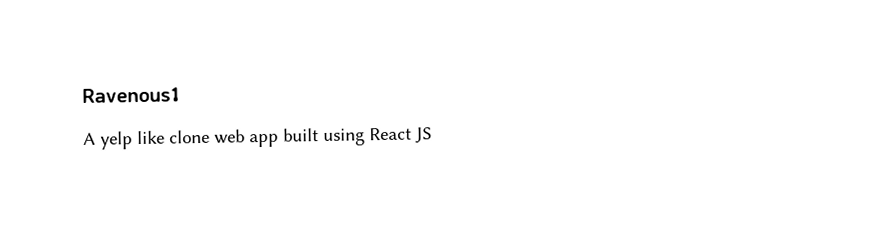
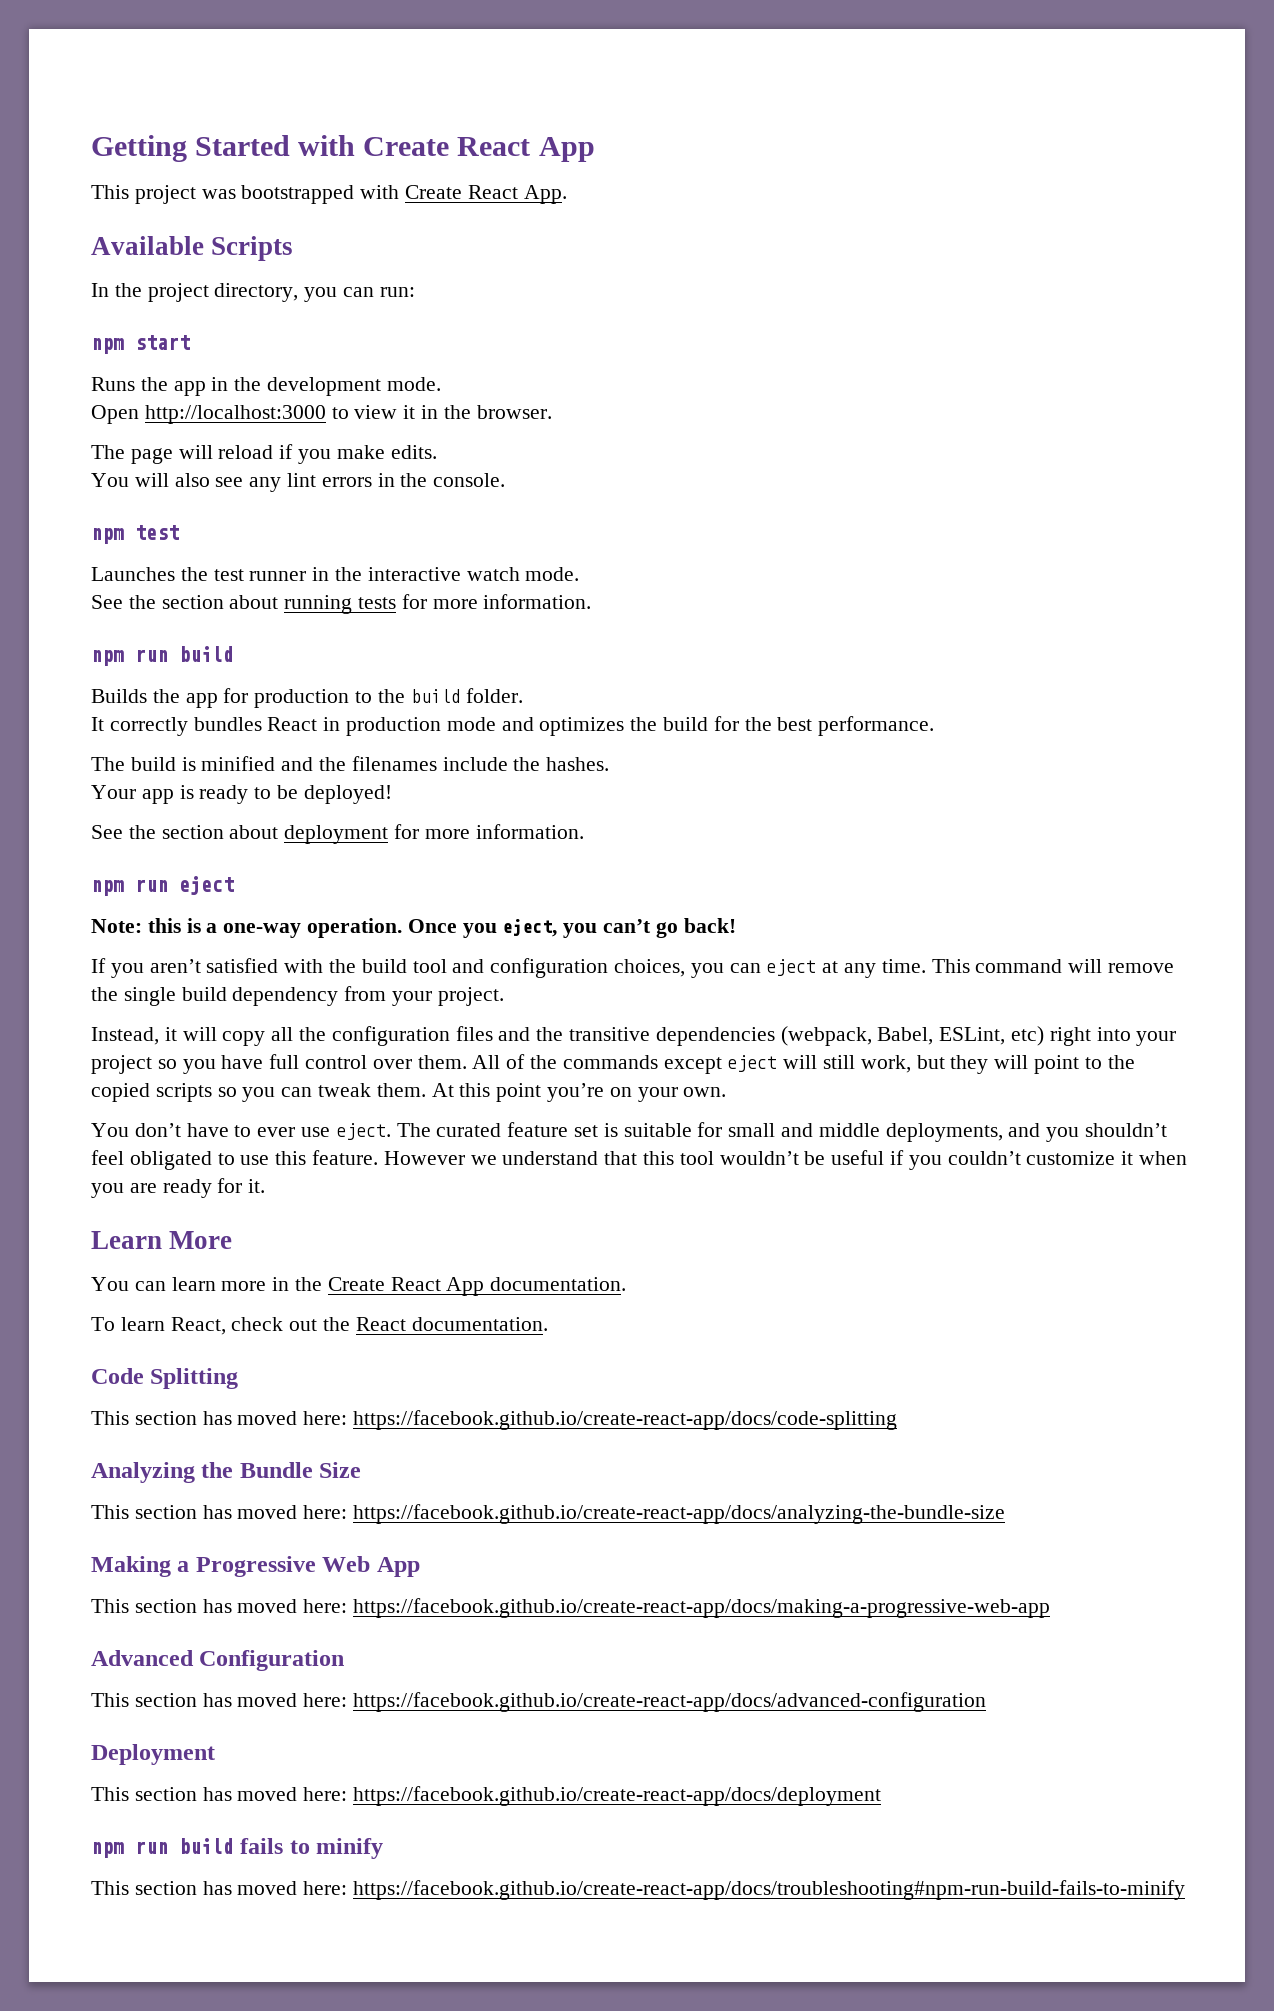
- Ravenous1
- A yelp like clone web app built using React JS
+ Getting Started with Create React App
+ This project was bootstrapped with Create React App.
+ Available Scripts
+ In the project directory, you can run:
+ npm start
+ Runs the app in the development mode.
+ Open http://localhost:3000 to view it in the browser.
+ The page will reload if you make edits.
+ You will also see any lint errors in the console.
+ npm test
+ Launches the test runner in the interactive watch mode.
+ See the section about running tests for more information.
+ npm run build
+ Builds the app for production to the build folder.
+ It correctly bundles React in production mode and optimizes the build for the best performance.
+ The build is minified and the filenames include the hashes.
+ Your app is ready to be deployed!
+ See the section about deployment for more information.
+ npm run eject
+ Note: this is a one-way operation. Once you eject, you can’t go back!
+ If you aren’t satisfied with the build tool and configuration choices, you can eject at any time. This command will remove the single build dependency from your project.
+ Instead, it will copy all the configuration files and the transitive dependencies (webpack, Babel, ESLint, etc) right into your project so you have full control over them. All of the commands except eject will still work, but they will point to the copied scripts so you can tweak them. At this point you’re on your own.
+ You don’t have to ever use eject. The curated feature set is suitable for small and middle deployments, and you shouldn’t feel obligated to use this feature. However we understand that this tool wouldn’t be useful if you couldn’t customize it when you are ready for it.
+ Learn More
+ You can learn more in the Create React App documentation.
+ To learn React, check out the React documentation.
+ Code Splitting
+ This section has moved here: https://facebook.github.io/create-react-app/docs/code-splitting
+ Analyzing the Bundle Size
+ This section has moved here: https://facebook.github.io/create-react-app/docs/analyzing-the-bundle-size
+ Making a Progressive Web App
+ This section has moved here: https://facebook.github.io/create-react-app/docs/making-a-progressive-web-app
+ Advanced Configuration
+ This section has moved here: https://facebook.github.io/create-react-app/docs/advanced-configuration
+ Deployment
+ This section has moved here: https://facebook.github.io/create-react-app/docs/deployment
+ npm run build fails to minify
+ This section has moved here: https://facebook.github.io/create-react-app/docs/troubleshooting#npm-run-build-fails-to-minify

